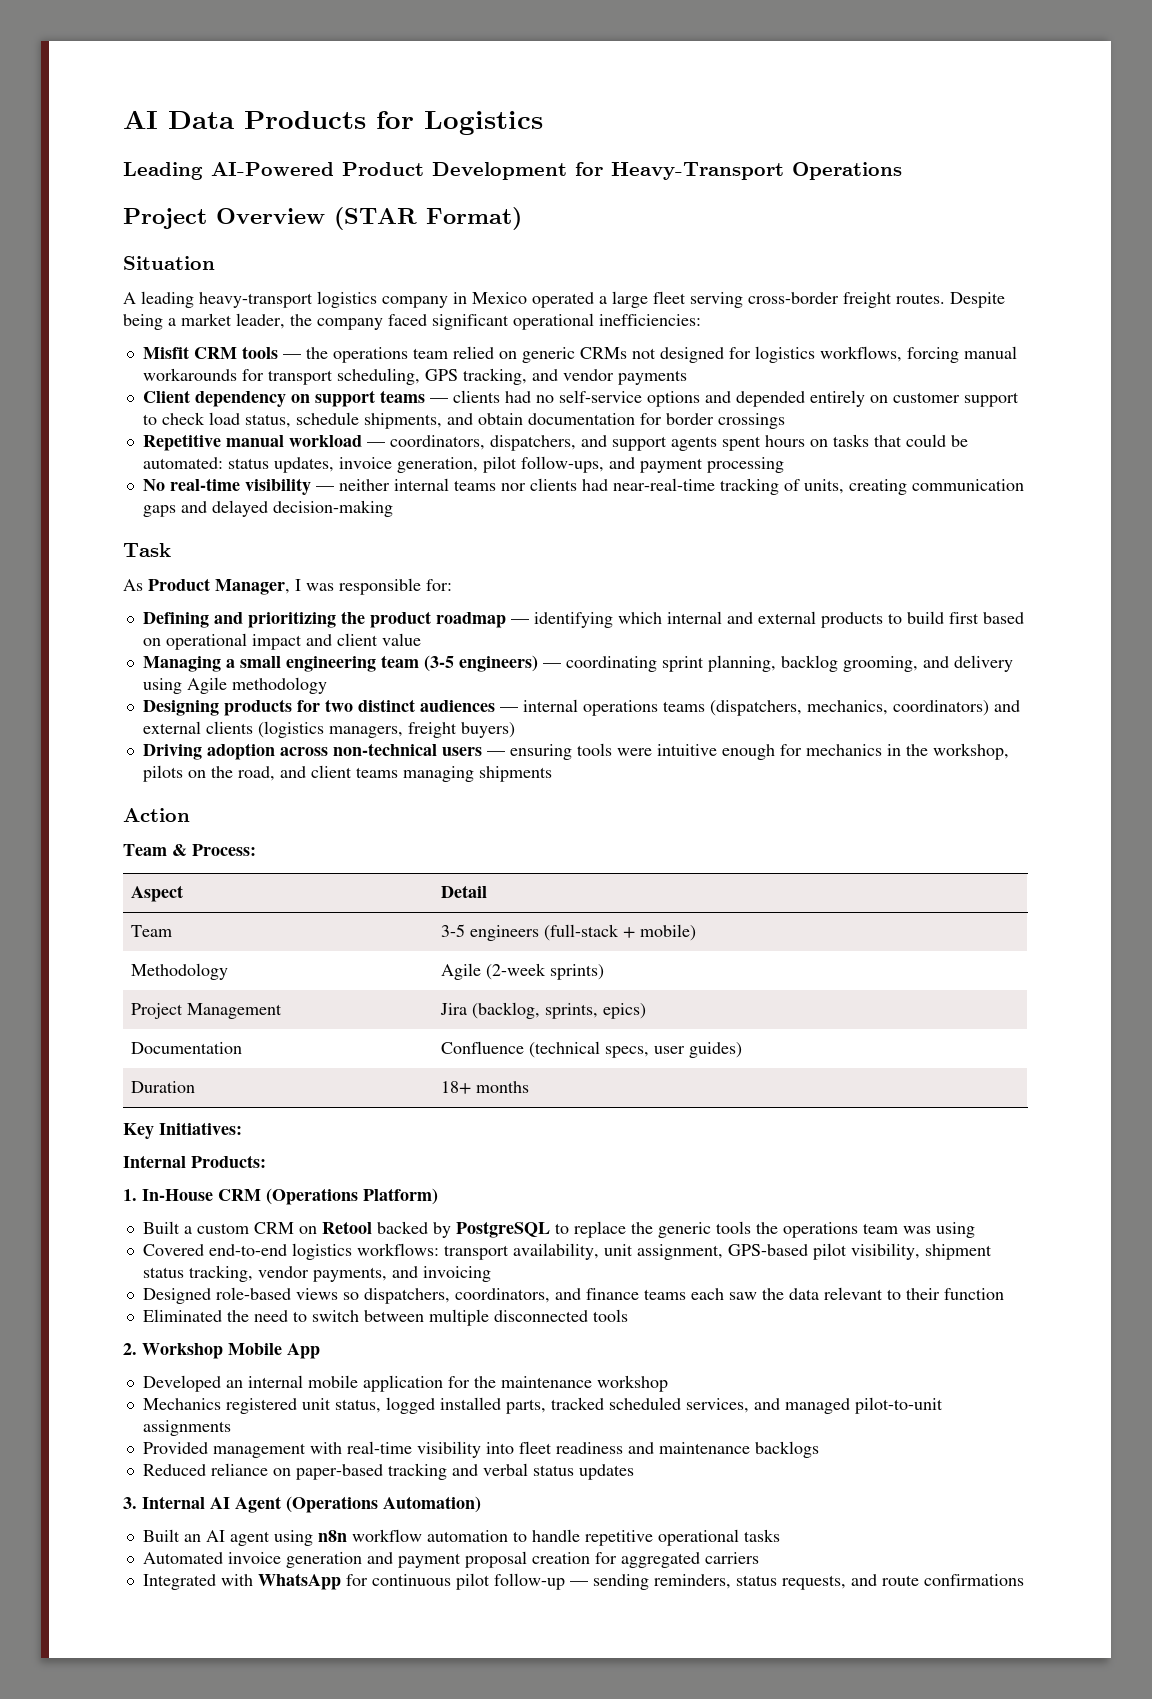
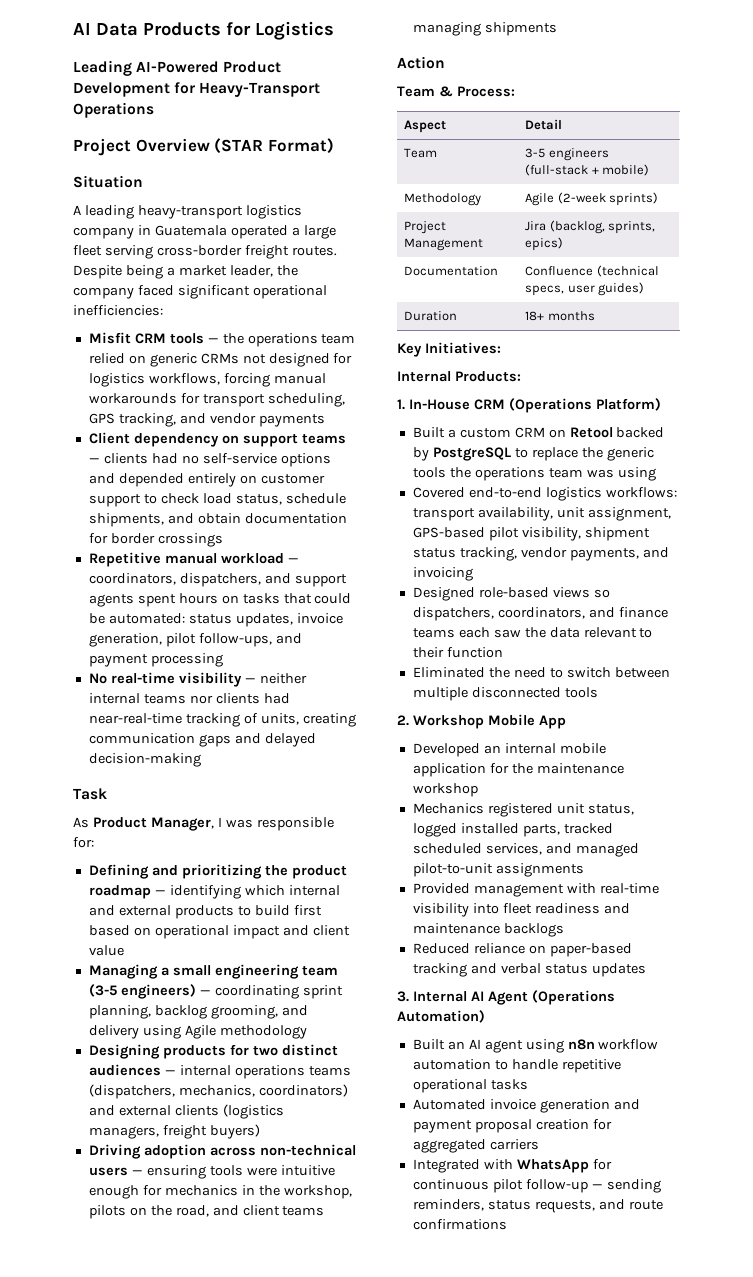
- A leading heavy-transport logistics company in Mexico operated a large fleet serving cross-border freight routes.
+ A leading heavy-transport logistics company in Guatemala operated a large fleet serving cross-border freight routes.

